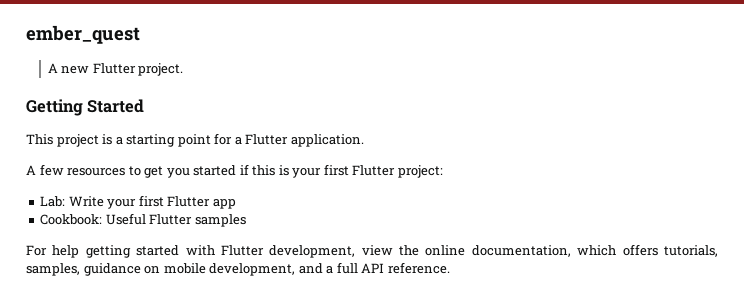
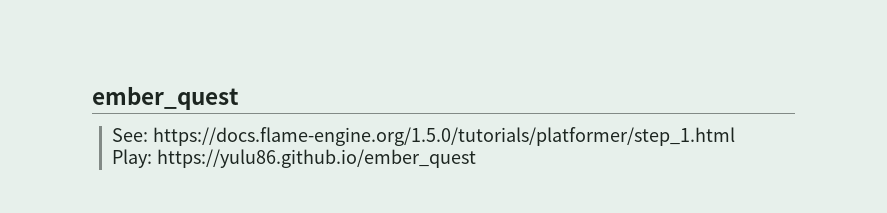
- A new Flutter project.
- Getting Started
- This project is a starting point for a Flutter application.
- A few resources to get you started if this is your first Flutter project:
- Lab: Write your first Flutter app
- Cookbook: Useful Flutter samples
- For help getting started with Flutter development, view the online documentation, which offers tutorials, samples, guidance on mobile development, and a full API reference.
+ See: https://docs.flame-engine.org/1.5.0/tutorials/platformer/step_1.html
+ Play: https://yulu86.github.io/ember_quest

